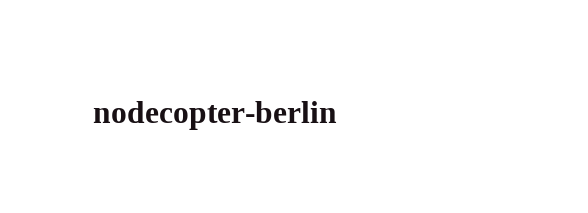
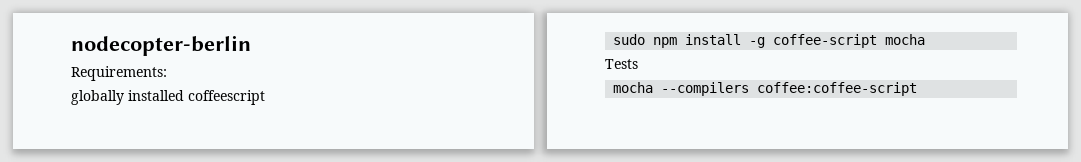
+ Requirements:
+ globally installed coffeescript
+ sudo npm install -g coffee-script mocha
+ Tests
+ mocha --compilers coffee:coffee-script

